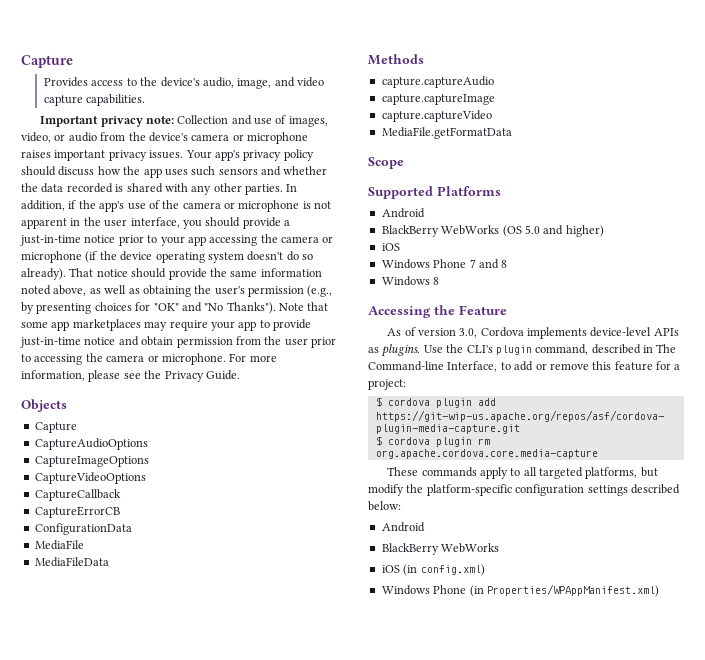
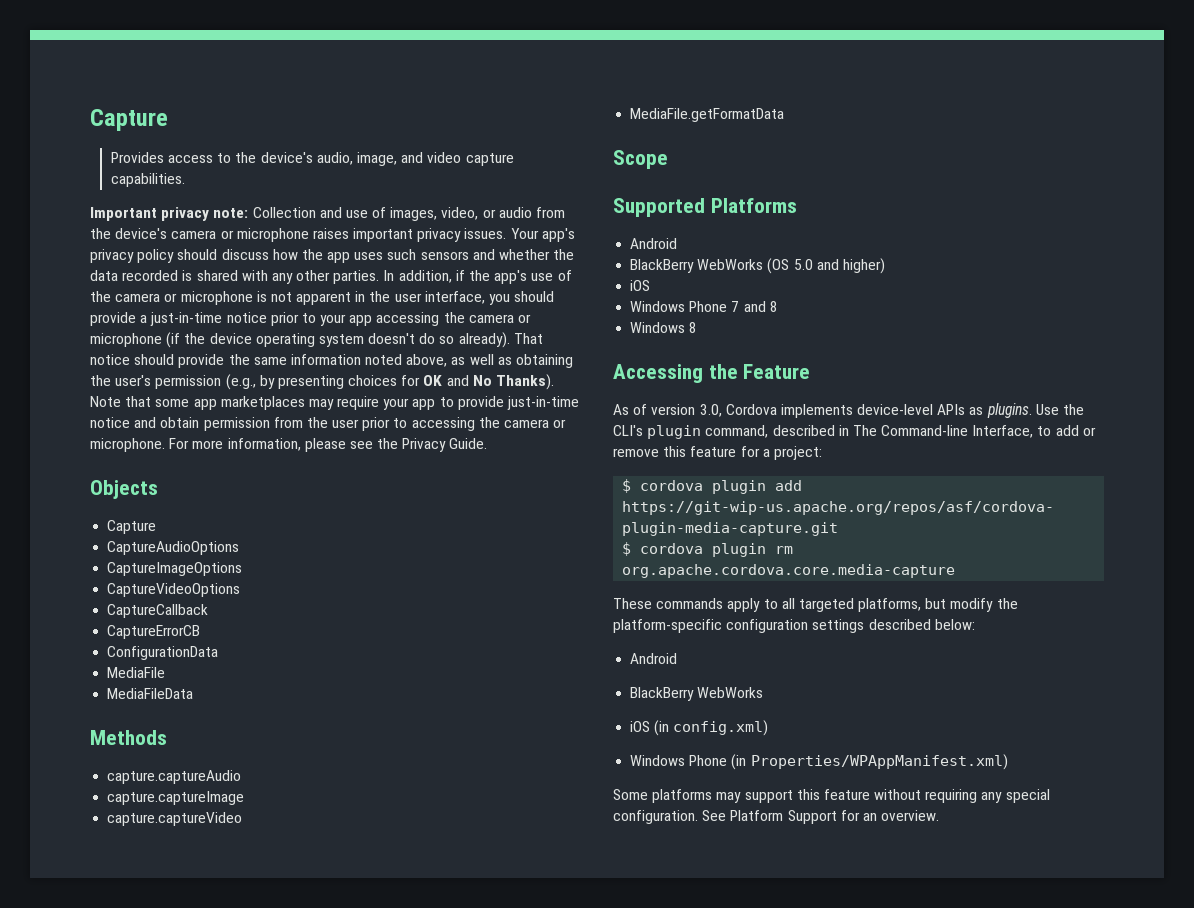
- That notice should provide the same information noted above, as well as obtaining the user's permission (e.g., by presenting choices for "OK" and "No Thanks").
+ That notice should provide the same information noted above, as well as obtaining the user's permission (e.g., by presenting choices for OK and No Thanks).
+ Some platforms may support this feature without requiring any special configuration. See Platform Support for an overview.

